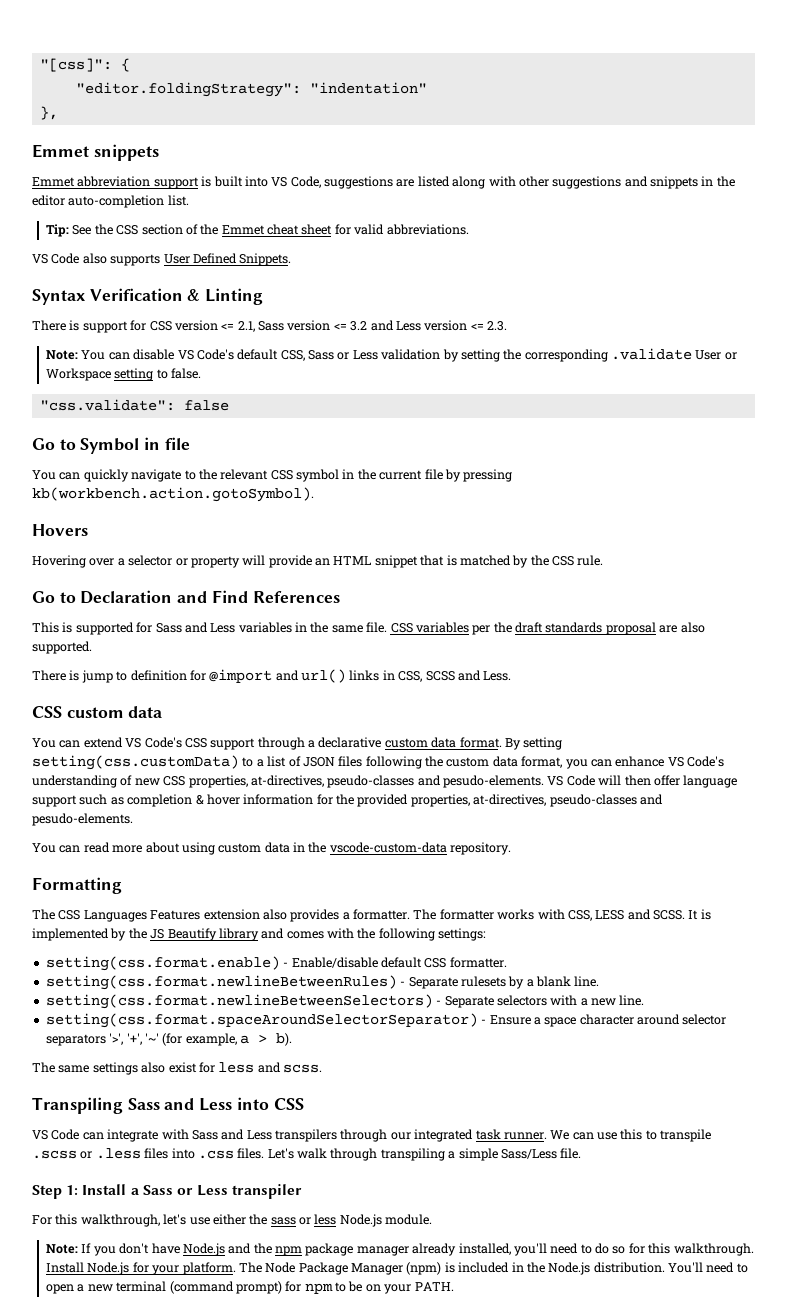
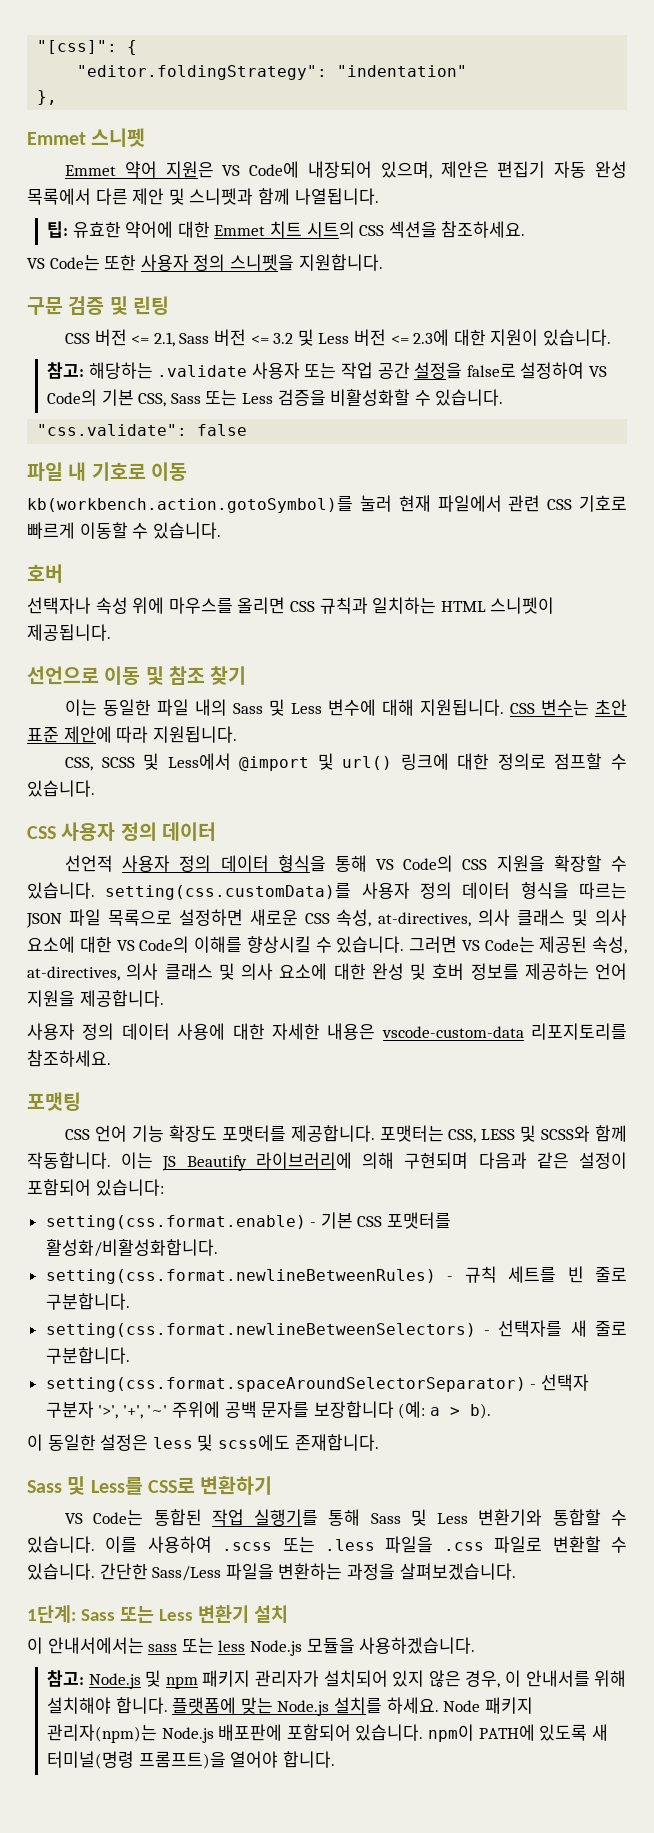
- Emmet snippets
- Emmet abbreviation support is built into VS Code, suggestions are listed along with other suggestions and snippets in the editor auto-completion list.
- Tip: See the CSS section of the Emmet cheat sheet for valid abbreviations.
- VS Code also supports User Defined Snippets.
- Syntax Verification & Linting
- There is support for CSS version <= 2.1, Sass version <= 3.2 and Less version <= 2.3.
- Note: You can disable VS Code's default CSS, Sass or Less validation by setting the corresponding .validate User or Workspace setting to false.
+ Emmet 스니펫
+ Emmet 약어 지원은 VS Code에 내장되어 있으며, 제안은 편집기 자동 완성 목록에서 다른 제안 및 스니펫과 함께 나열됩니다.
+ 팁: 유효한 약어에 대한 Emmet 치트 시트의 CSS 섹션을 참조하세요.
+ VS Code는 또한 사용자 정의 스니펫을 지원합니다.
+ 구문 검증 및 린팅
+ CSS 버전 <= 2.1, Sass 버전 <= 3.2 및 Less 버전 <= 2.3에 대한 지원이 있습니다.
+ 참고: 해당하는 .validate 사용자 또는 작업 공간 설정을 false로 설정하여 VS Code의 기본 CSS, Sass 또는 Less 검증을 비활성화할 수 있습니다.
  "css.validate": false
- Go to Symbol in file
- You can quickly navigate to the relevant CSS symbol in the current file by pressing kb(workbench.action.gotoSymbol).
- Hovers
- Hovering over a selector or property will provide an HTML snippet that is matched by the CSS rule.
- Go to Declaration and Find References
- This is supported for Sass and Less variables in the same file. CSS variables per the draft standards proposal are also supported.
- There is jump to definition for @import and url() links in CSS, SCSS and Less.
- CSS custom data
- You can extend VS Code's CSS support through a declarative custom data format. By setting setting(css.customData) to a list of JSON files following the custom data format, you can enhance VS Code's understanding of new CSS properties, at-directives, pseudo-classes and pesudo-elements. VS Code will then offer language support such as completion & hover information for the provided properties, at-directives, pseudo-classes and pesudo-elements.
- You can read more about using custom data in the vscode-custom-data repository.
- Formatting
- The CSS Languages Features extension also provides a formatter. The formatter works with CSS, LESS and SCSS. It is implemented by the JS Beautify library and comes with the following settings:
- setting(css.format.enable) - Enable/disable default CSS formatter.
- setting(css.format.newlineBetweenRules) - Separate rulesets by a blank line.
- setting(css.format.newlineBetweenSelectors) - Separate selectors with a new line.
- setting(css.format.spaceAroundSelectorSeparator) - Ensure a space character around selector separators '>', '+', '~' (for example, a > b).
- The same settings also exist for less and scss.
- Transpiling Sass and Less into CSS
- VS Code can integrate with Sass and Less transpilers through our integrated task runner. We can use this to transpile .scss or .less files into .css files. Let's walk through transpiling a simple Sass/Less file.
- Step 1: Install a Sass or Less transpiler
- For this walkthrough, let's use either the sass or less Node.js module.
- Note: If you don't have Node.js and the npm package manager already installed, you'll need to do so for this walkthrough. Install Node.js for your platform. The Node Package Manager (npm) is included in the Node.js distribution. You'll need to open a new terminal (command prompt) for npm to be on your PATH.
+ 파일 내 기호로 이동
+ kb(workbench.action.gotoSymbol)를 눌러 현재 파일에서 관련 CSS 기호로 빠르게 이동할 수 있습니다.
+ 호버
+ 선택자나 속성 위에 마우스를 올리면 CSS 규칙과 일치하는 HTML 스니펫이 제공됩니다.
+ 선언으로 이동 및 참조 찾기
+ 이는 동일한 파일 내의 Sass 및 Less 변수에 대해 지원됩니다. CSS 변수는 초안 표준 제안에 따라 지원됩니다.
+ CSS, SCSS 및 Less에서 @import 및 url() 링크에 대한 정의로 점프할 수 있습니다.
+ CSS 사용자 정의 데이터
+ 선언적 사용자 정의 데이터 형식을 통해 VS Code의 CSS 지원을 확장할 수 있습니다. setting(css.customData)를 사용자 정의 데이터 형식을 따르는 JSON 파일 목록으로 설정하면 새로운 CSS 속성, at-directives, 의사 클래스 및 의사 요소에 대한 VS Code의 이해를 향상시킬 수 있습니다. 그러면 VS Code는 제공된 속성, at-directives, 의사 클래스 및 의사 요소에 대한 완성 및 호버 정보를 제공하는 언어 지원을 제공합니다.
+ 사용자 정의 데이터 사용에 대한 자세한 내용은 vscode-custom-data 리포지토리를 참조하세요.
+ 포맷팅
+ CSS 언어 기능 확장도 포맷터를 제공합니다. 포맷터는 CSS, LESS 및 SCSS와 함께 작동합니다. 이는 JS Beautify 라이브러리에 의해 구현되며 다음과 같은 설정이 포함되어 있습니다:
+ setting(css.format.enable) - 기본 CSS 포맷터를 활성화/비활성화합니다.
+ setting(css.format.newlineBetweenRules) - 규칙 세트를 빈 줄로 구분합니다.
+ setting(css.format.newlineBetweenSelectors) - 선택자를 새 줄로 구분합니다.
+ setting(css.format.spaceAroundSelectorSeparator) - 선택자 구분자 '>', '+', '~' 주위에 공백 문자를 보장합니다 (예: a > b).
+ 이 동일한 설정은 less 및 scss에도 존재합니다.
+ Sass 및 Less를 CSS로 변환하기
+ VS Code는 통합된 작업 실행기를 통해 Sass 및 Less 변환기와 통합할 수 있습니다. 이를 사용하여 .scss 또는 .less 파일을 .css 파일로 변환할 수 있습니다. 간단한 Sass/Less 파일을 변환하는 과정을 살펴보겠습니다.
+ 1단계: Sass 또는 Less 변환기 설치
+ 이 안내서에서는 sass 또는 less Node.js 모듈을 사용하겠습니다.
+ 참고: Node.js 및 npm 패키지 관리자가 설치되어 있지 않은 경우, 이 안내서를 위해 설치해야 합니다. 플랫폼에 맞는 Node.js 설치를 하세요. Node 패키지 관리자(npm)는 Node.js 배포판에 포함되어 있습니다. npm이 PATH에 있도록 새 터미널(명령 프롬프트)을 열어야 합니다.

